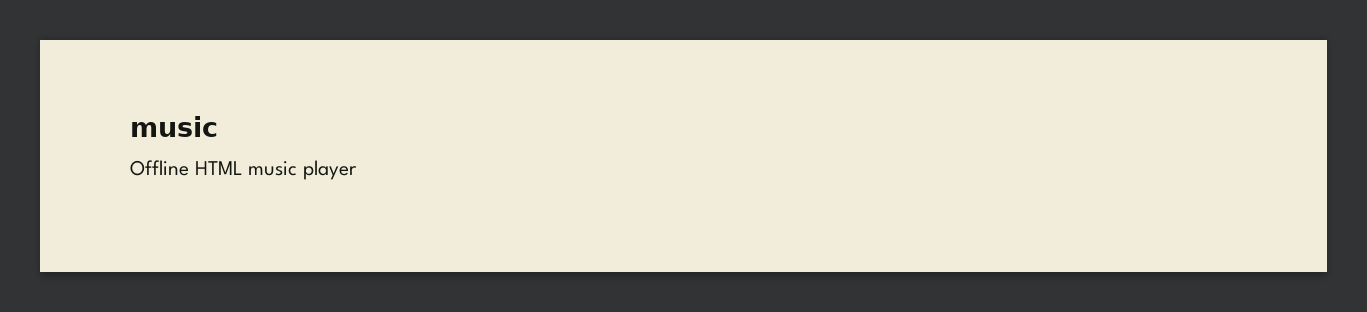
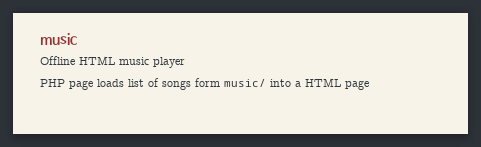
+ PHP page loads list of songs form music/ into a HTML page

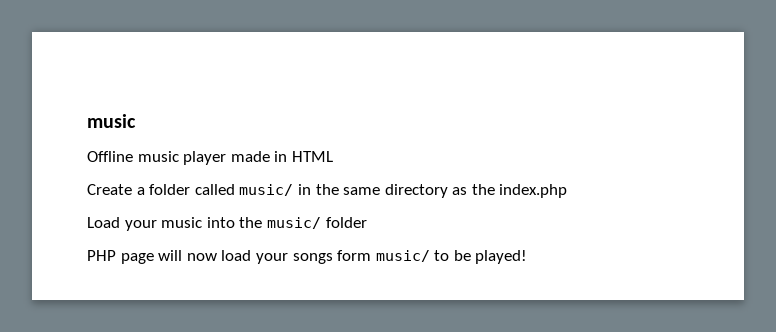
- Offline HTML music player
- PHP page loads list of songs form music/ into a HTML page
+ Offline music player made in HTML
+ Create a folder called music/ in the same directory as the index.php
+ Load your music into the music/ folder
+ PHP page will now load your songs form music/ to be played!

